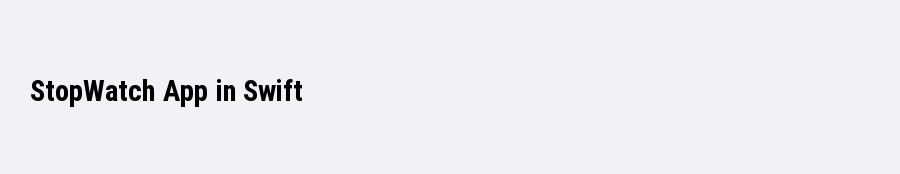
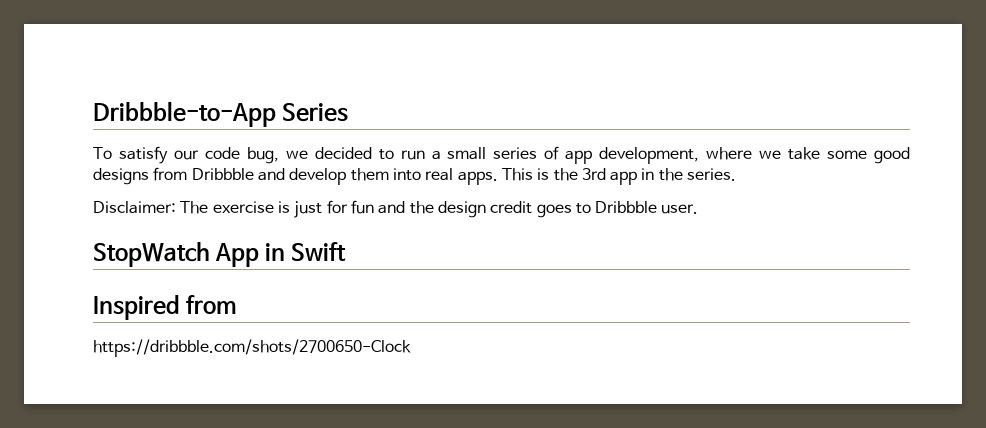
+ Dribbble-to-App Series
+ To satisfy our code bug, we decided to run a small series of app development, where we take some good designs from Dribbble and develop them into real apps. This is the 3rd app in the series.
+ Disclaimer: The exercise is just for fun and the design credit goes to Dribbble user.
+ Inspired from
+ https://dribbble.com/shots/2700650-Clock

